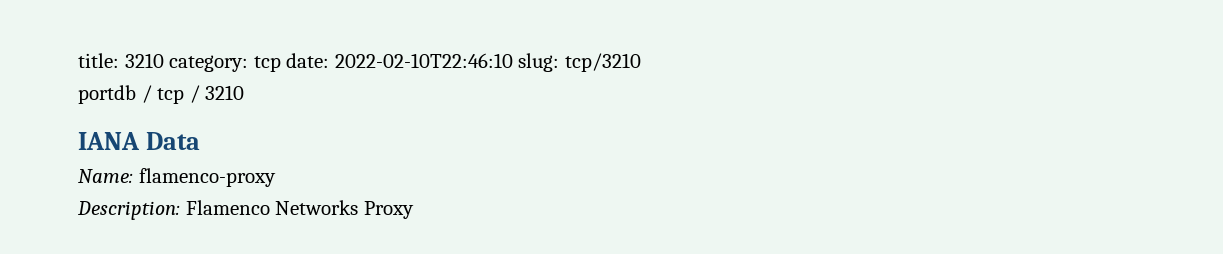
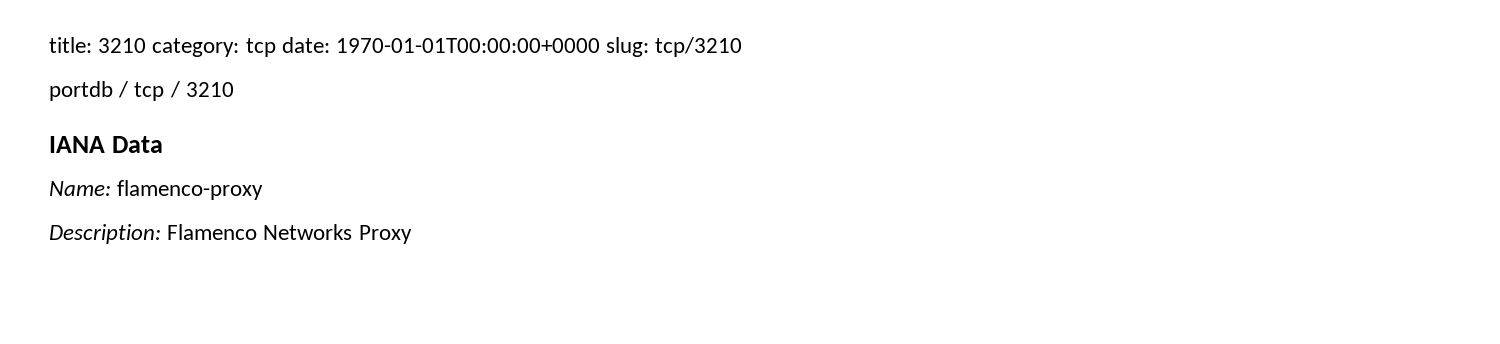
- title: 3210 category: tcp date: 2022-02-10T22:46:10 slug: tcp/3210
+ title: 3210 category: tcp date: 1970-01-01T00:00:00+0000 slug: tcp/3210

